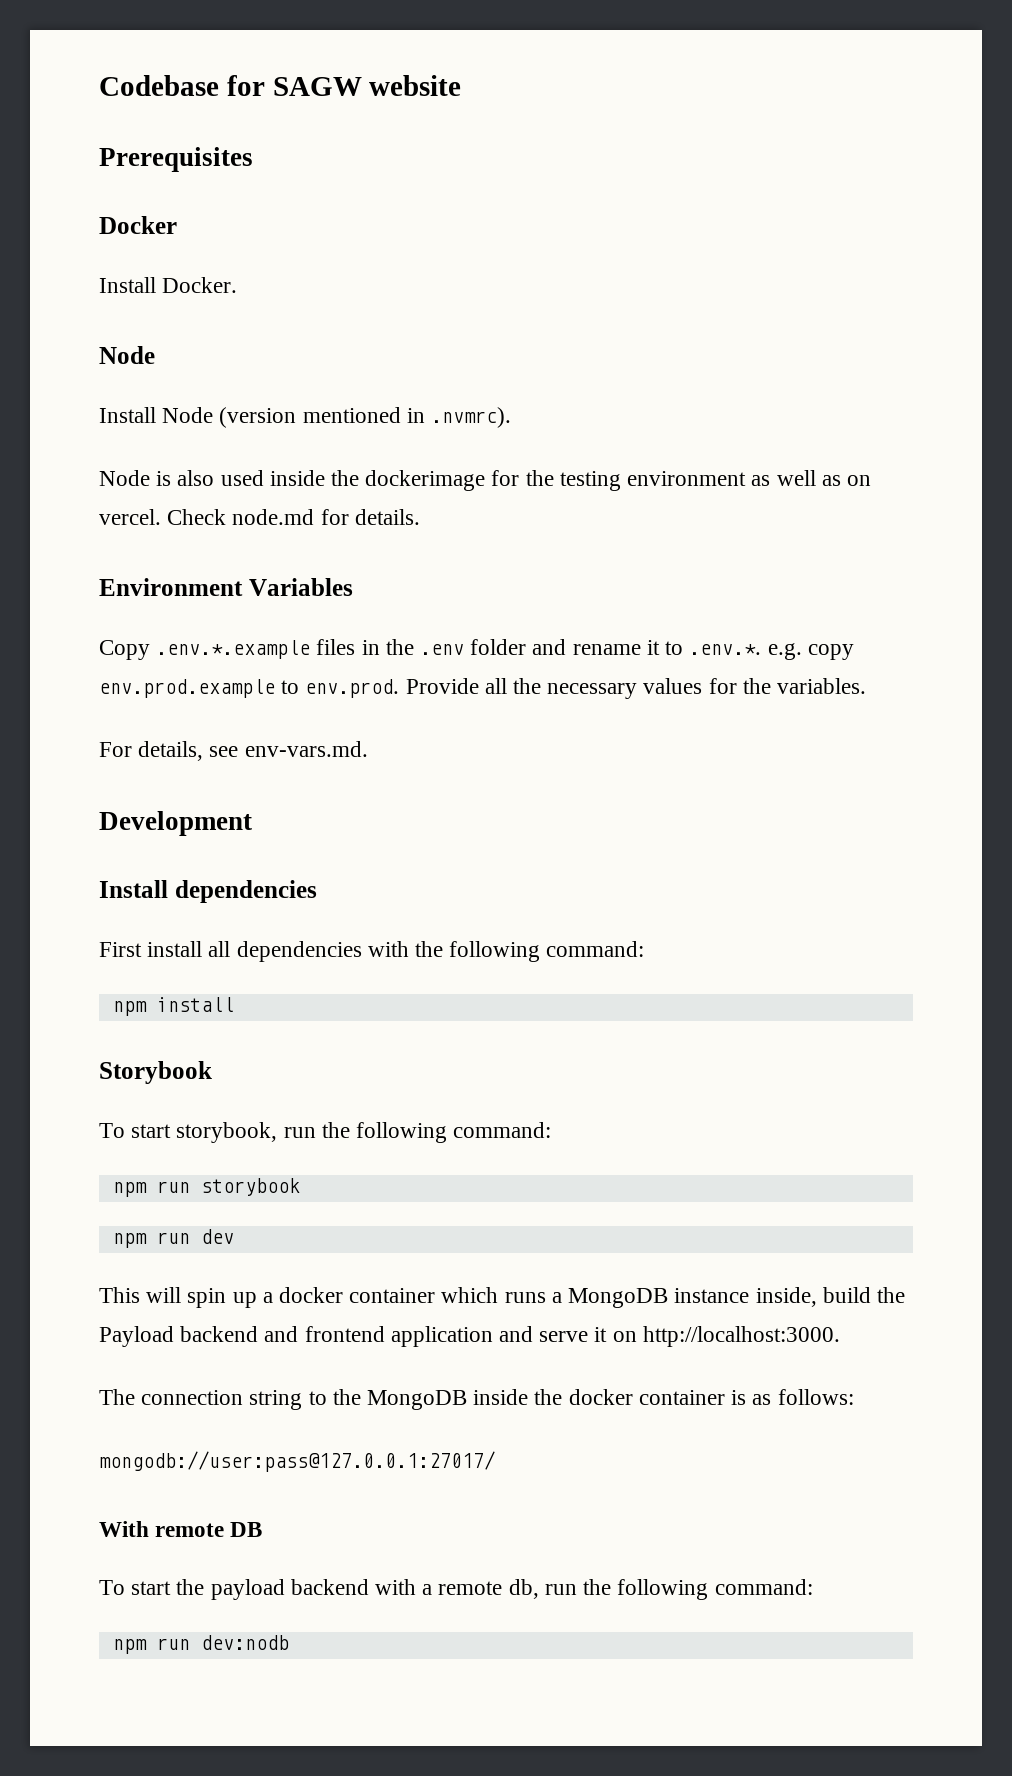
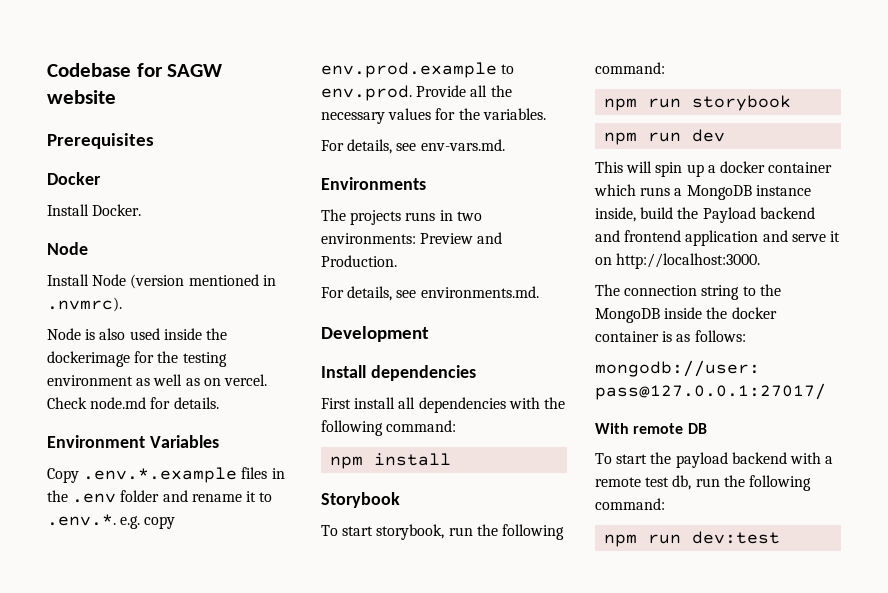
+ Environments
+ The projects runs in two environments: Preview and Production.
+ For details, see environments.md.
- To start the payload backend with a remote db, run the following command:
+ To start the payload backend with a remote test db, run the following command:
- npm run dev:nodb
+ npm run dev:test

